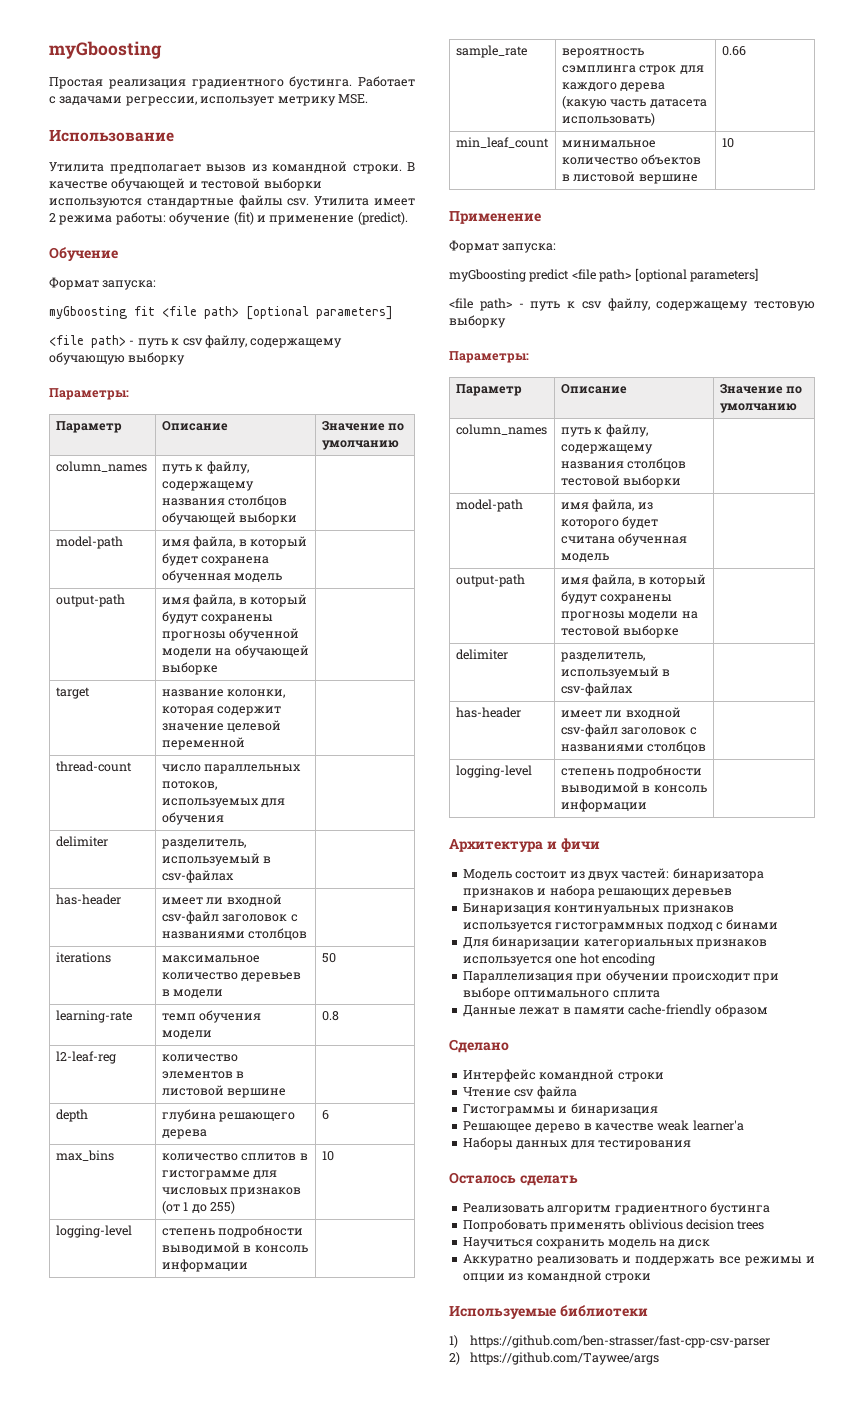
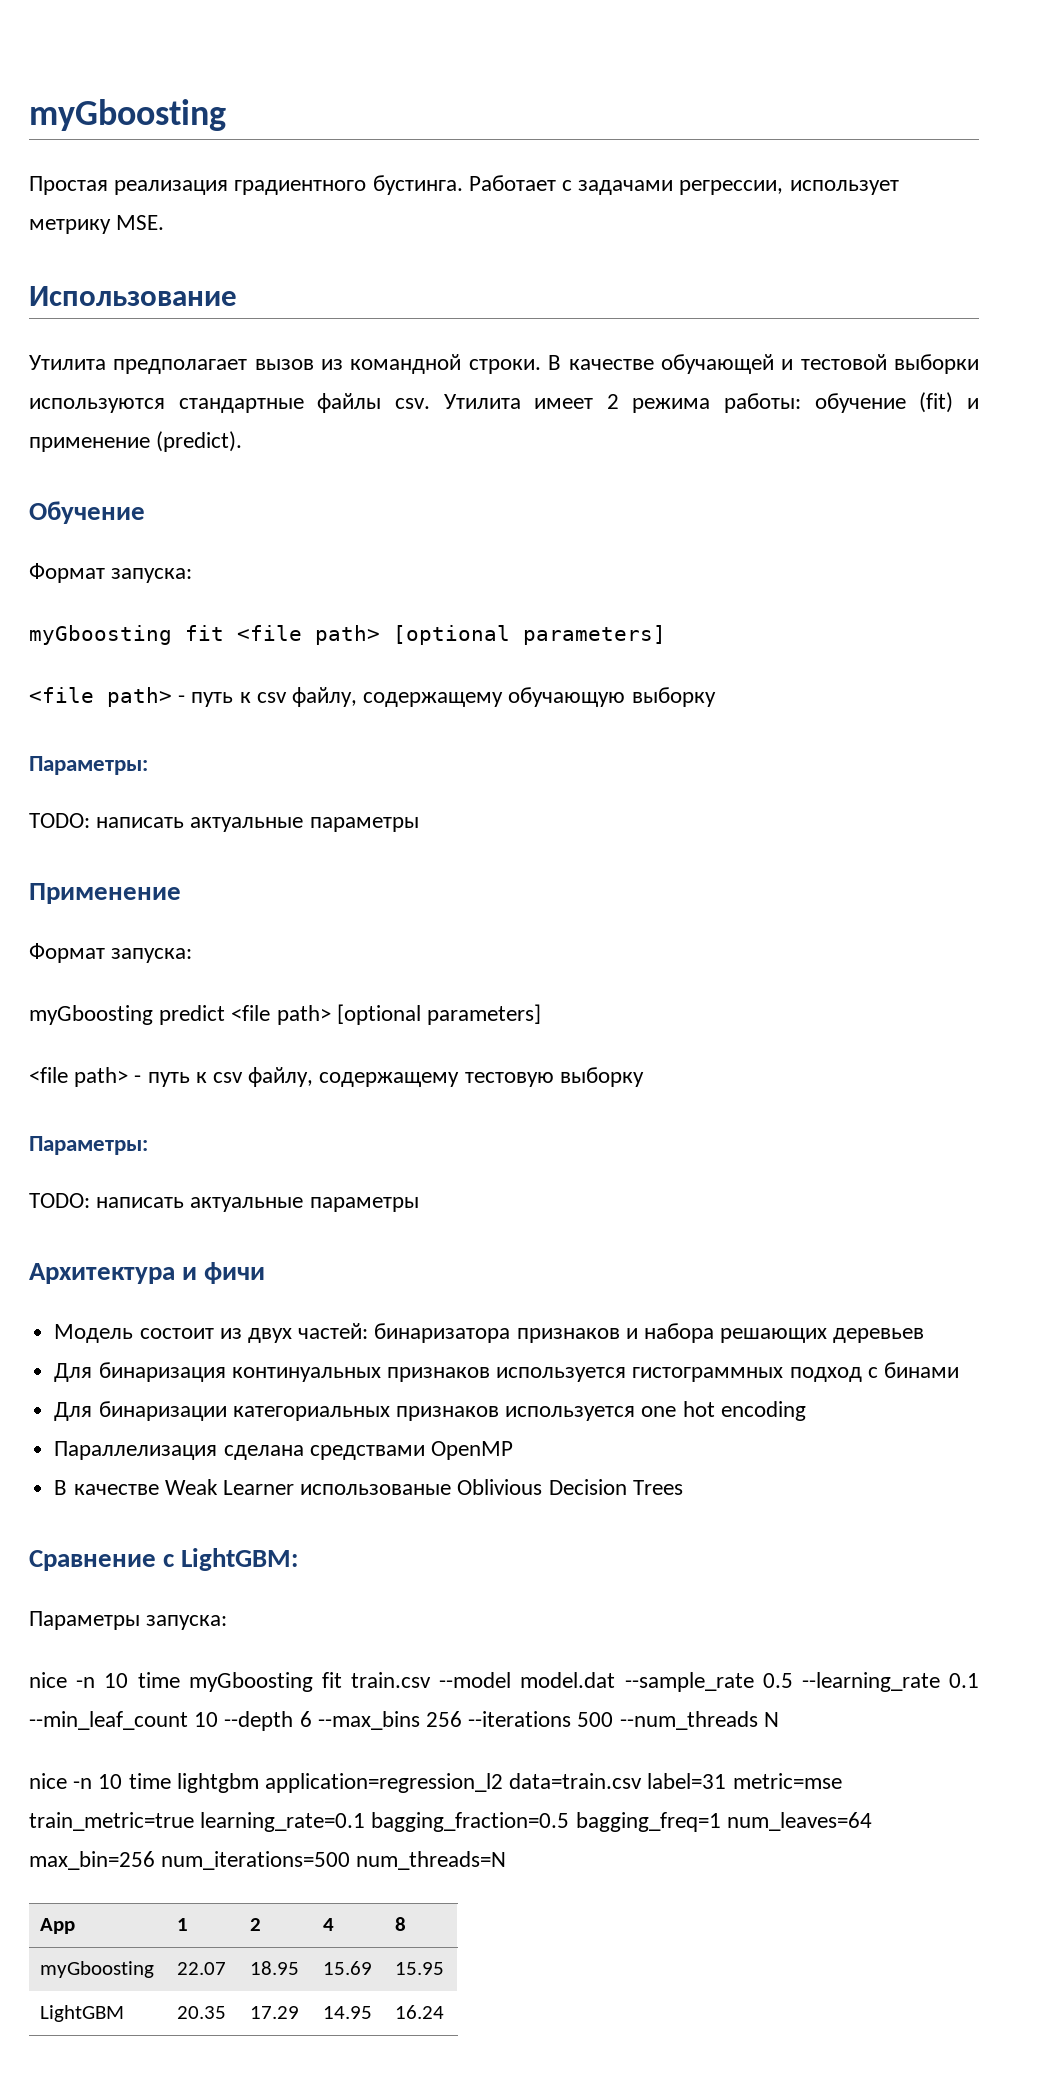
  <file path> - путь к csv файлу, содержащему обучающую выборку
  Параметры:
- Параметр | Описание | Значение по умолчанию
- column_names | путь к файлу, содержащему названия столбцов обучающей выборки |
- model-path | имя файла, в который будет сохранена обученная модель |
- output-path | имя файла, в который будут сохранены прогнозы обученной модели на обучающей выборке |
- target | название колонки, которая содержит значение целевой переменной |
- thread-count | число параллельных потоков, используемых для обучения |
- delimiter | разделитель, используемый в csv-файлах |
- has-header | имеет ли входной csv-файл заголовок с названиями столбцов |
- iterations | максимальное количество деревьев в модели | 50
- learning-rate | темп обучения модели | 0.8
- l2-leaf-reg | количество элементов в листовой вершине |
- depth | глубина решающего дерева | 6
- max_bins | количество сплитов в гистограмме для числовых признаков (от 1 до 255) | 10
- logging-level | степень подробности выводимой в консоль информации |
- sample_rate | вероятность сэмплинга строк для каждого дерева (какую часть датасета использовать) | 0.66
- min_leaf_count | минимальное количество объектов в листовой вершине | 10
+ TODO: написать актуальные параметры
  <file path> - путь к csv файлу, содержащему тестовую выборку
  Параметры:
- Параметр | Описание | Значение по умолчанию
- column_names | путь к файлу, содержащему названия столбцов тестовой выборки |
- model-path | имя файла, из которого будет считана обученная модель |
- output-path | имя файла, в который будут сохранены прогнозы модели на тестовой выборке |
- delimiter | разделитель, используемый в csv-файлах |
- has-header | имеет ли входной csv-файл заголовок с названиями столбцов |
- logging-level | степень подробности выводимой в консоль информации |
+ TODO: написать актуальные параметры
- Бинаризация континуальных признаков используется гистограммных подход с бинами
+ Для бинаризация континуальных признаков используется гистограммных подход с бинами
- Параллелизация при обучении происходит при выборе оптимального сплита
- Данные лежат в памяти cache-friendly образом
- Cделано
- Интерфейс командной строки
- Чтение csv файла
- Гистограммы и бинаризация
- Решающее дерево в качестве weak learner'a
- Наборы данных для тестирования
- Осталось сделать
- Реализовать алгоритм градиентного бустинга
- Попробовать применять oblivious decision trees
- Научиться сохранить модель на диск
- Аккуратно реализовать и поддержать все режимы и опции из командной строки
- Используемые библиотеки
- 1) https://github.com/ben-strasser/fast-cpp-csv-parser
- 2) https://github.com/Taywee/args
+ Параллелизация сделана средствами OpenMP
+ В качестве Weak Learner использованые Oblivious Decision Trees
+ Cравнение с LightGBM:
+ Параметры запуска:
+ nice -n 10 time myGboosting fit train.csv --model model.dat --sample_rate 0.5 --learning_rate 0.1 --min_leaf_count 10 --depth 6 --max_bins 256 --iterations 500 --num_threads N
+ nice -n 10 time lightgbm application=regression_l2 data=train.csv label=31 metric=mse train_metric=true learning_rate=0.1 bagging_fraction=0.5 bagging_freq=1 num_leaves=64 max_bin=256 num_iterations=500 num_threads=N
+ App | 1 | 2 | 4 | 8
+ myGboosting | 22.07 | 18.95 | 15.69 | 15.95
+ LightGBM | 20.35 | 17.29 | 14.95 | 16.24

